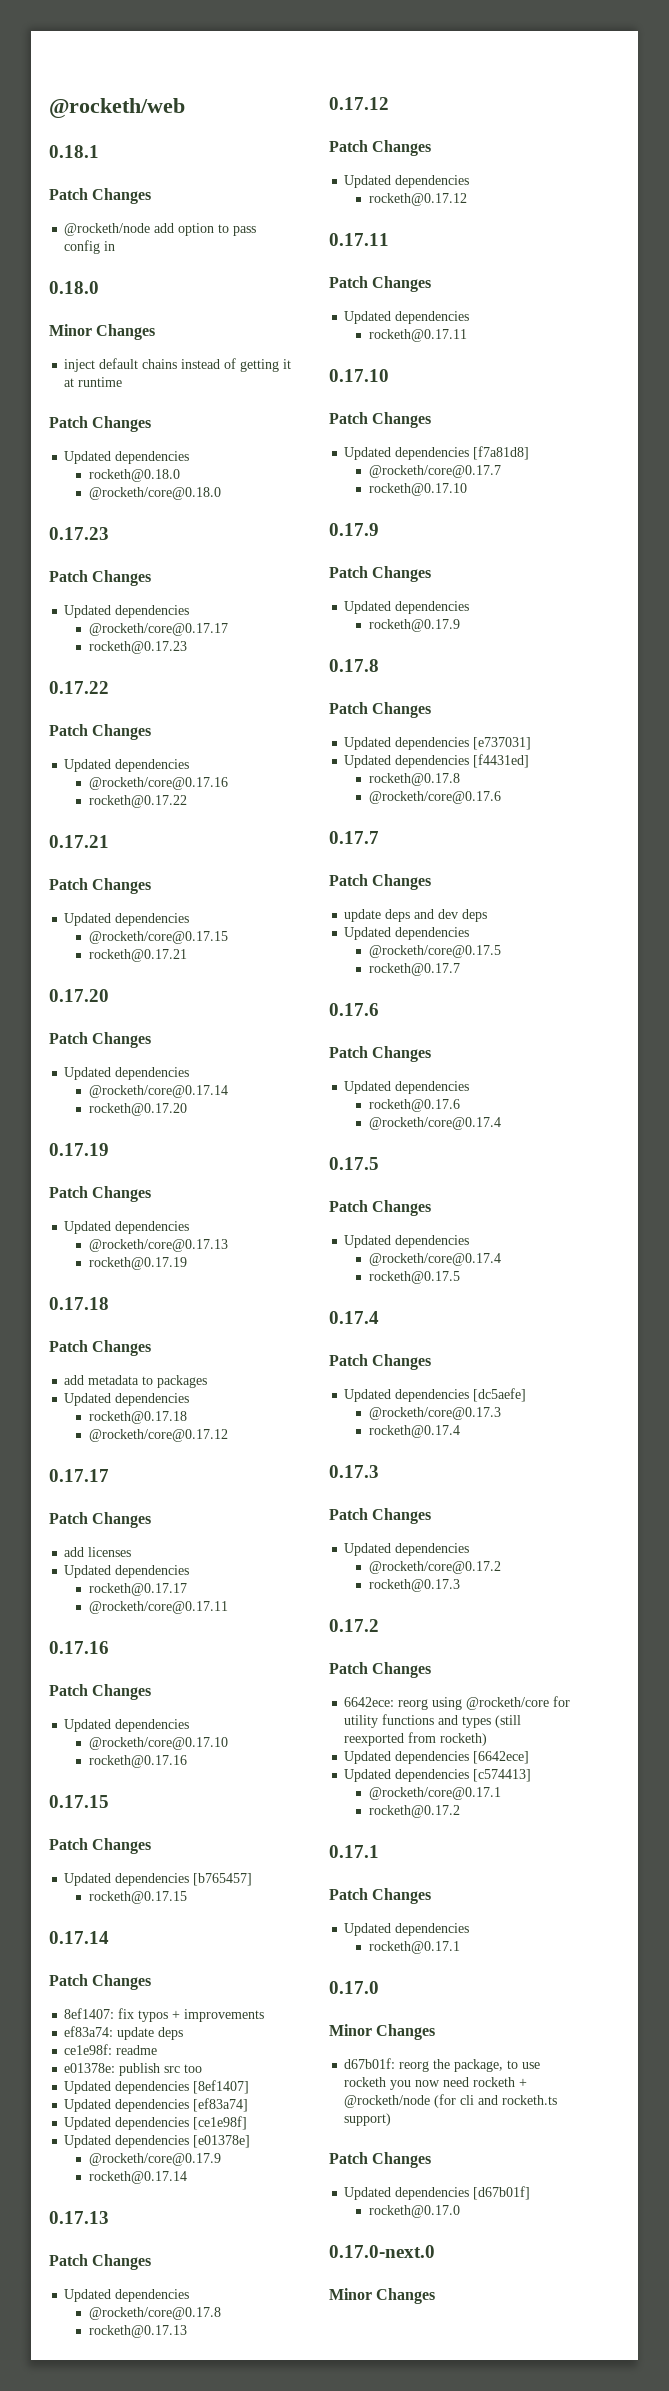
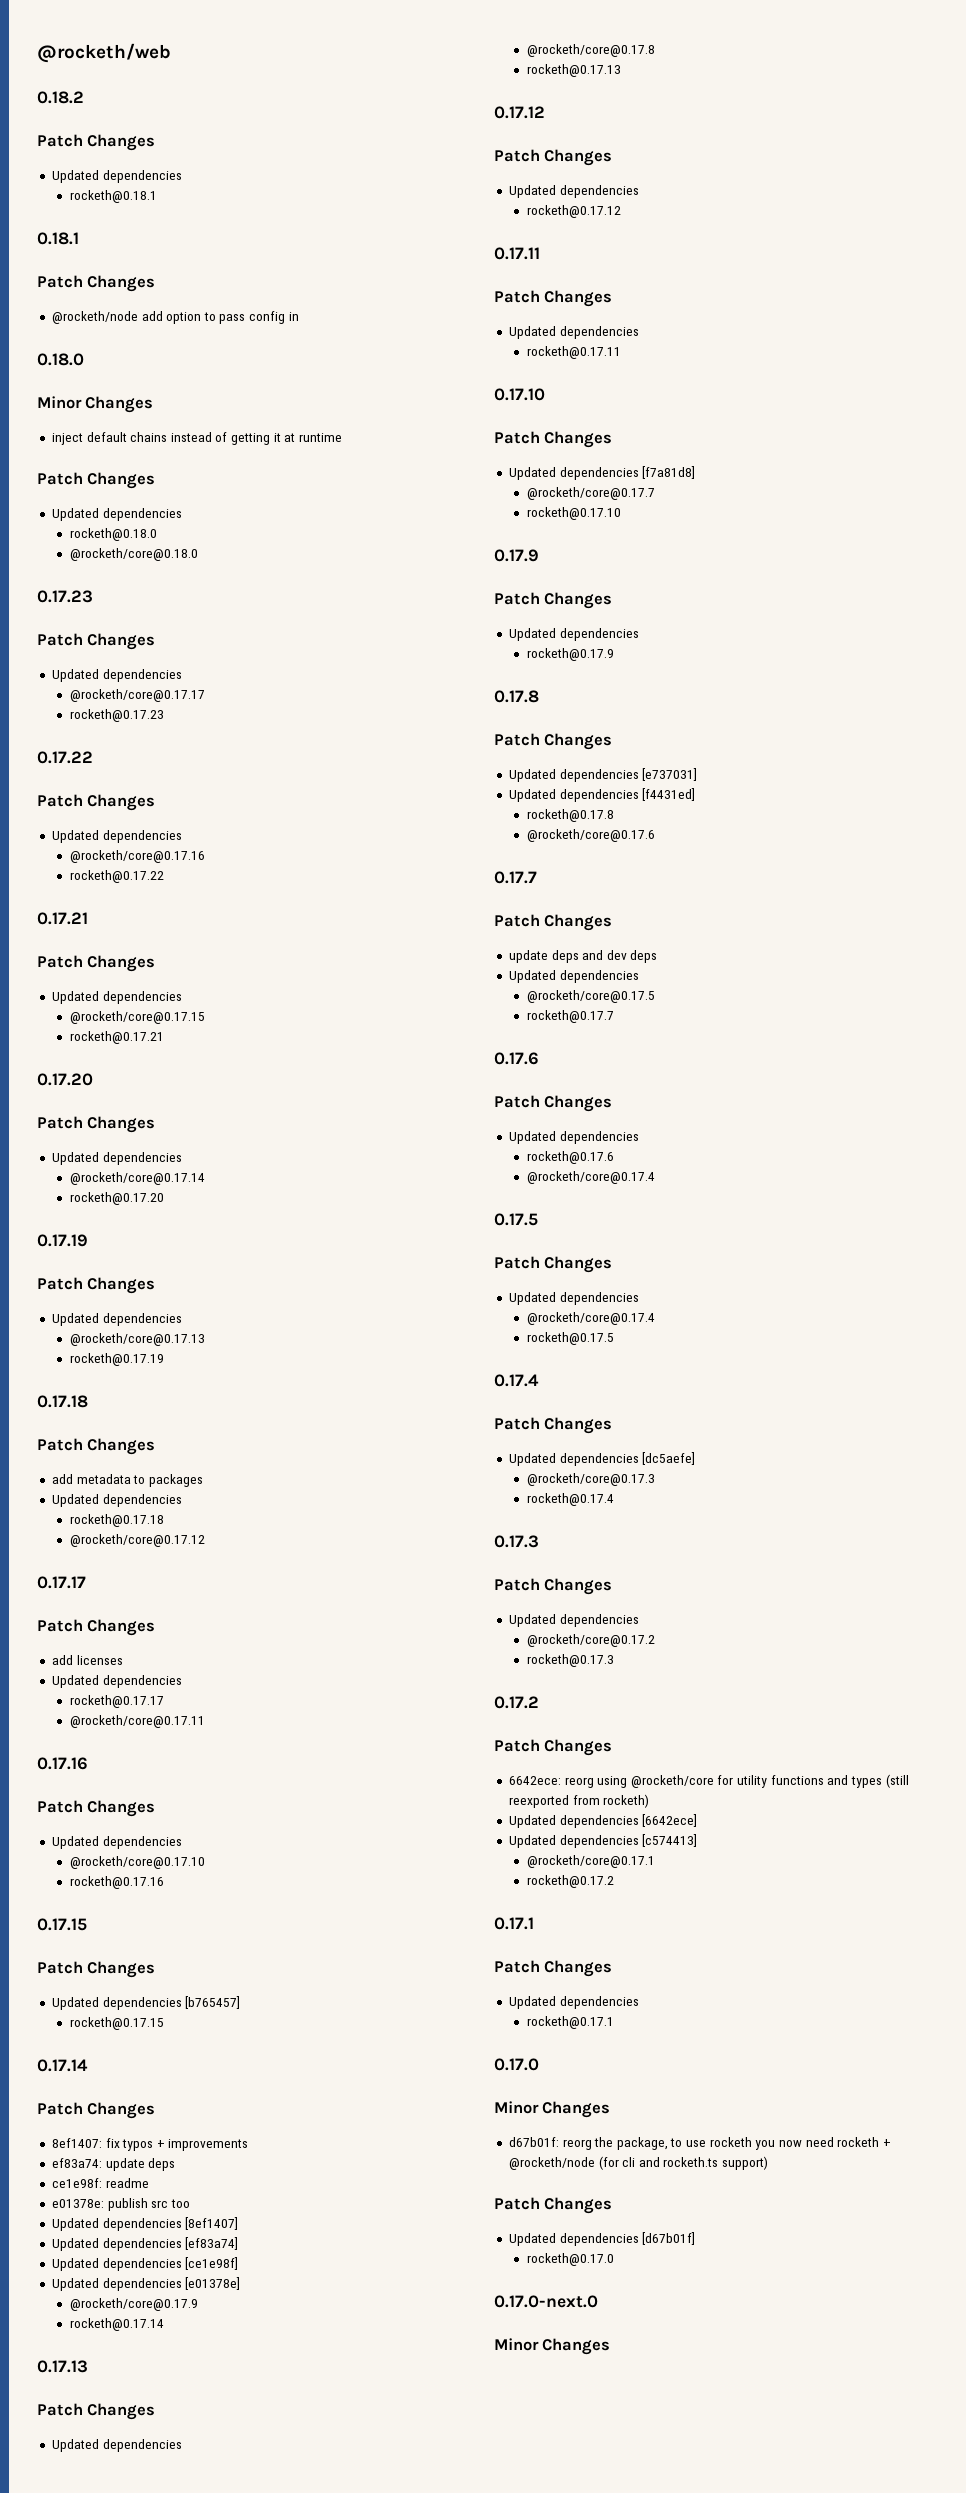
+ 0.18.2
+ Patch Changes
+ Updated dependencies
+ rocketh@0.18.1

